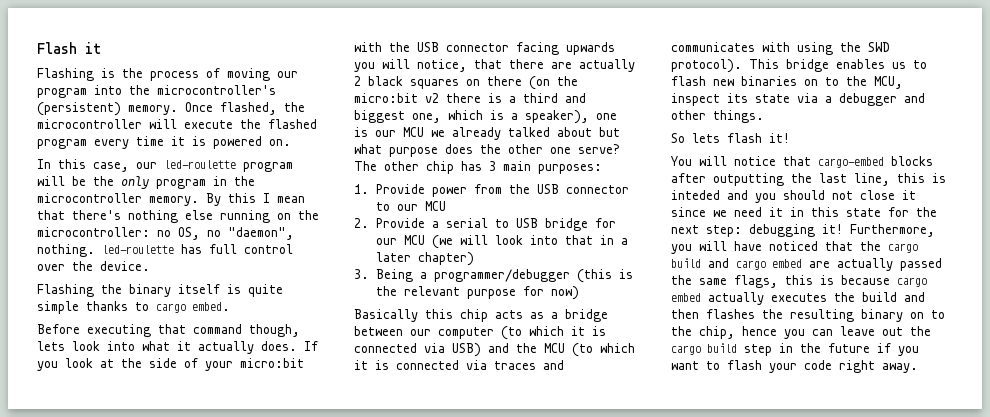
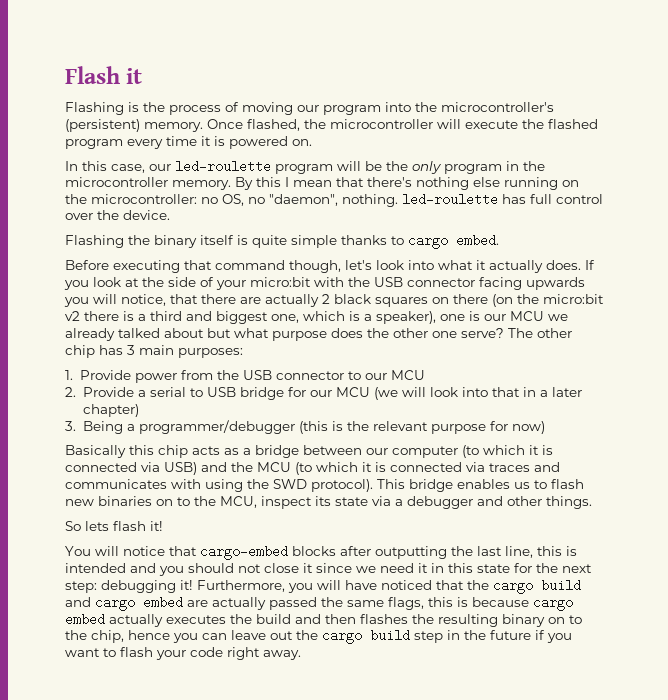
- Before executing that command though, lets look into what it actually does.
+ Before executing that command though, let's look into what it actually does.
- You will notice that cargo-embed blocks after outputting the last line, this is inteded and you should not close it since we need it in this state for the next step: debugging it!
+ You will notice that cargo-embed blocks after outputting the last line, this is intended and you should not close it since we need it in this state for the next step: debugging it!

